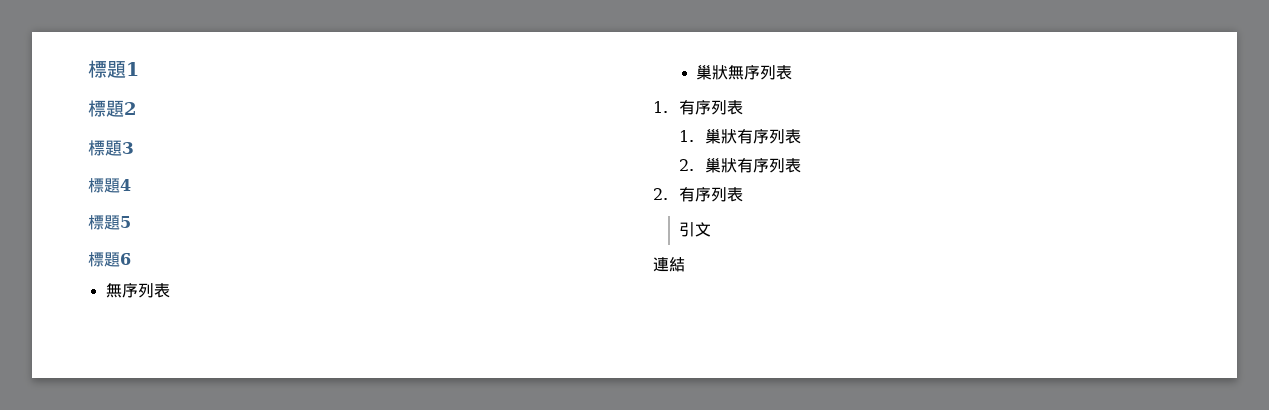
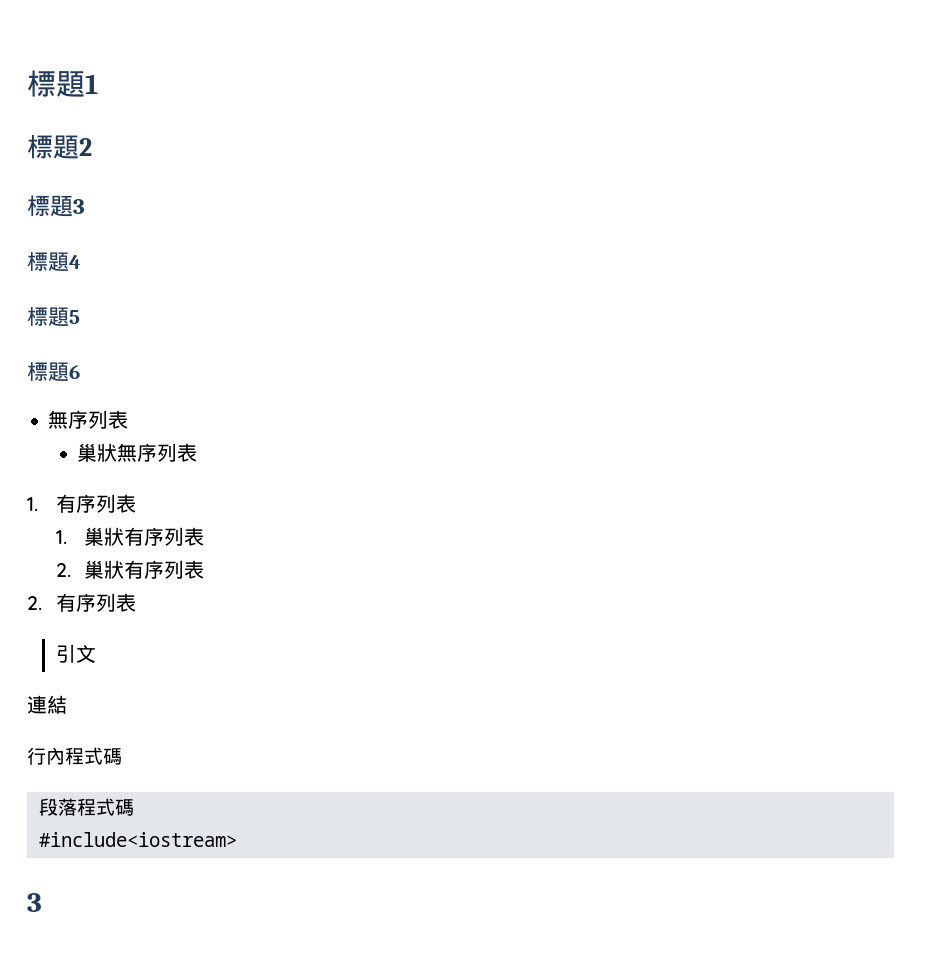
+ 行內程式碼
+ 段落程式碼
+ #include<iostream>
+ 3

